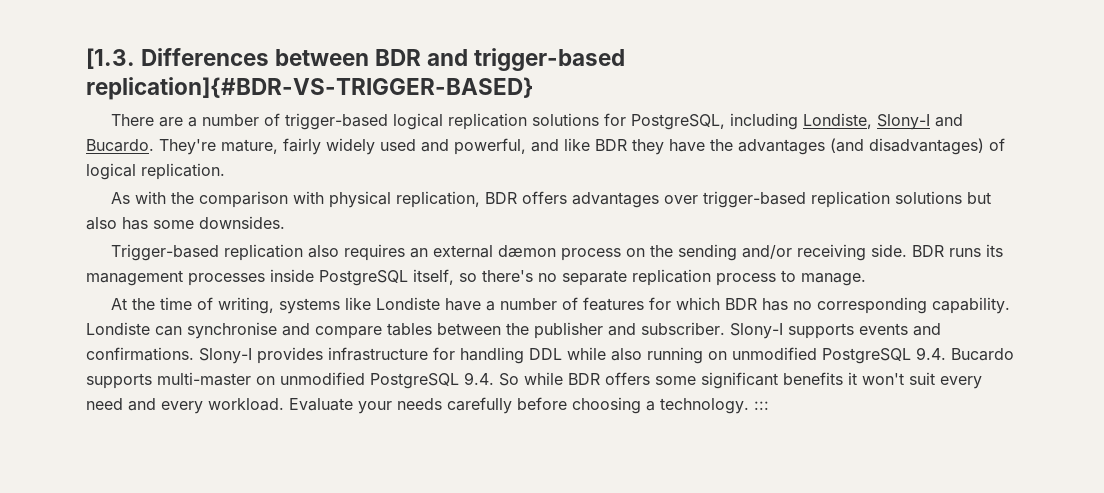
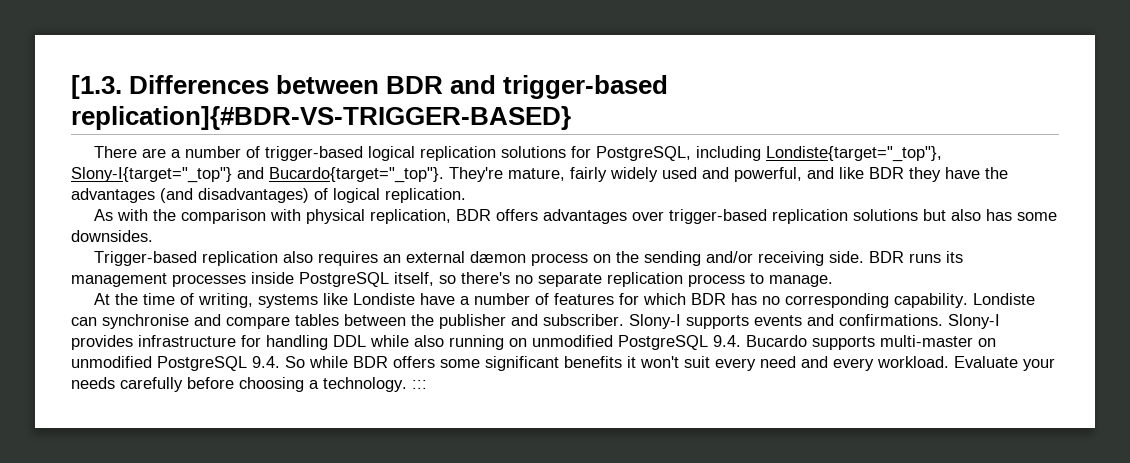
- There are a number of trigger-based logical replication solutions for PostgreSQL, including Londiste, Slony-I and Bucardo.
+ There are a number of trigger-based logical replication solutions for PostgreSQL, including Londiste{target="_top"}, Slony-I{target="_top"} and Bucardo{target="_top"}.

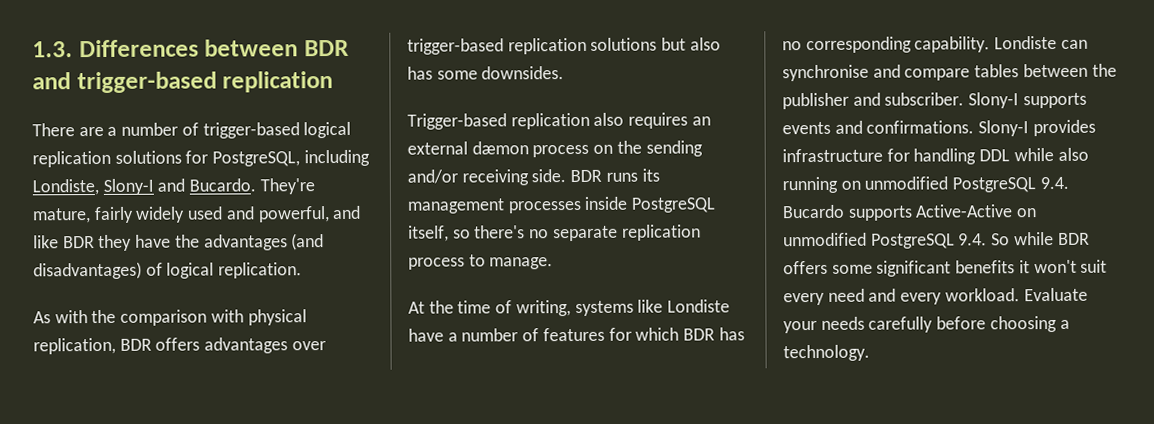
- [1.3. Differences between BDR and trigger-based replication]{#BDR-VS-TRIGGER-BASED}
+ 1.3. Differences between BDR and trigger-based replication
- There are a number of trigger-based logical replication solutions for PostgreSQL, including Londiste{target="_top"}, Slony-I{target="_top"} and Bucardo{target="_top"}.
+ There are a number of trigger-based logical replication solutions for PostgreSQL, including Londiste, Slony-I and Bucardo.
- Slony-I provides infrastructure for handling DDL while also running on unmodified PostgreSQL 9.4. Bucardo supports multi-master on unmodified PostgreSQL 9.4. So while BDR offers some significant benefits it won't suit every need and every workload.
+ Slony-I provides infrastructure for handling DDL while also running on unmodified PostgreSQL 9.4. Bucardo supports Active-Active on unmodified PostgreSQL 9.4. So while BDR offers some significant benefits it won't suit every need and every workload.
- Evaluate your needs carefully before choosing a technology. :::
+ Evaluate your needs carefully before choosing a technology.

